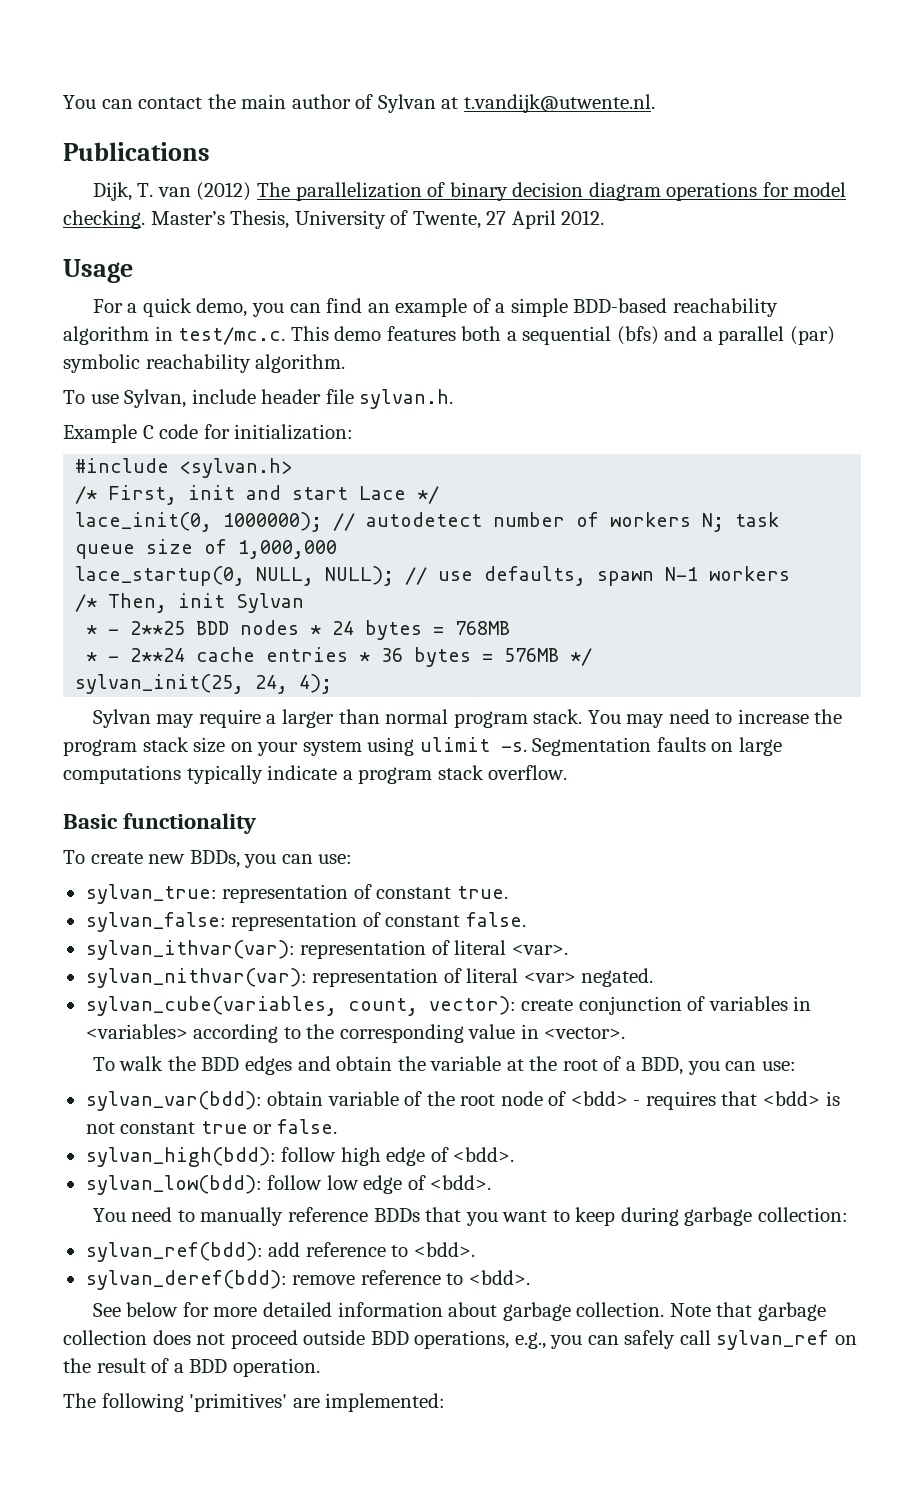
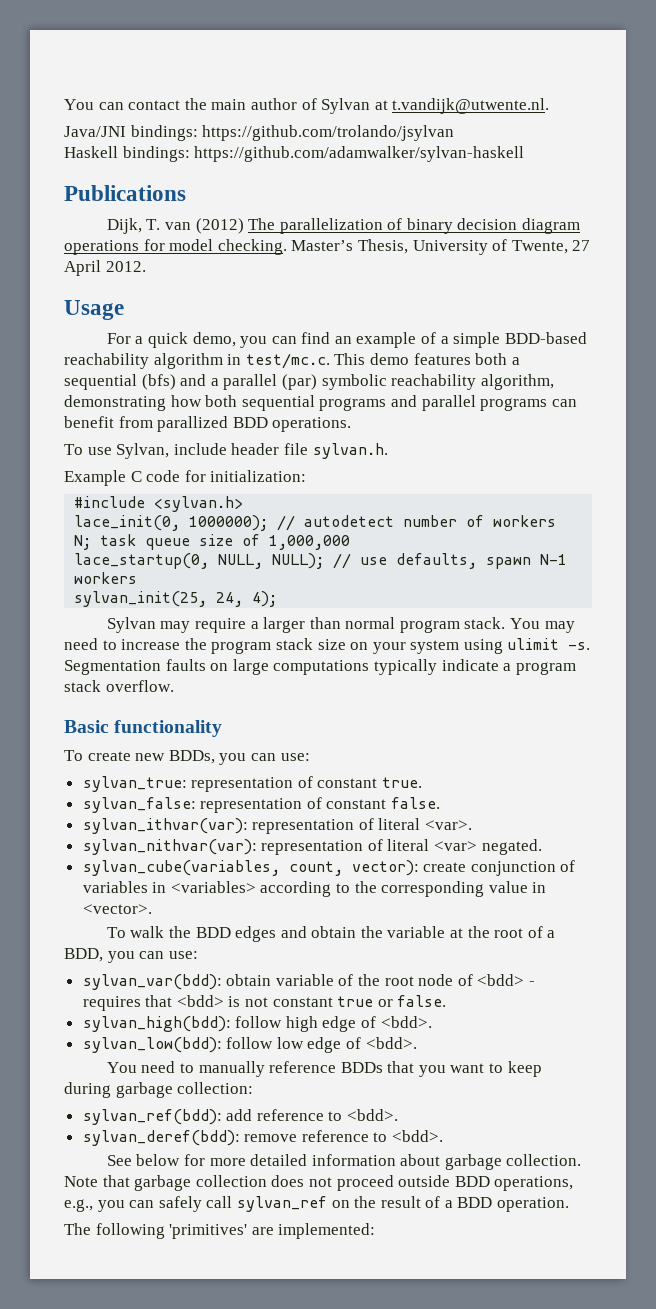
+ Java/JNI bindings: https://github.com/trolando/jsylvan
+ Haskell bindings: https://github.com/adamwalker/sylvan-haskell
- For a quick demo, you can find an example of a simple BDD-based reachability algorithm in test/mc.c. This demo features both a sequential (bfs) and a parallel (par) symbolic reachability algorithm.
+ For a quick demo, you can find an example of a simple BDD-based reachability algorithm in test/mc.c. This demo features both a sequential (bfs) and a parallel (par) symbolic reachability algorithm, demonstrating how both sequential programs and parallel programs can benefit from parallized BDD operations.
- /* First, init and start Lace */
- /* Then, init Sylvan
- * - 2**25 BDD nodes * 24 bytes = 768MB
- * - 2**24 cache entries * 36 bytes = 576MB */

